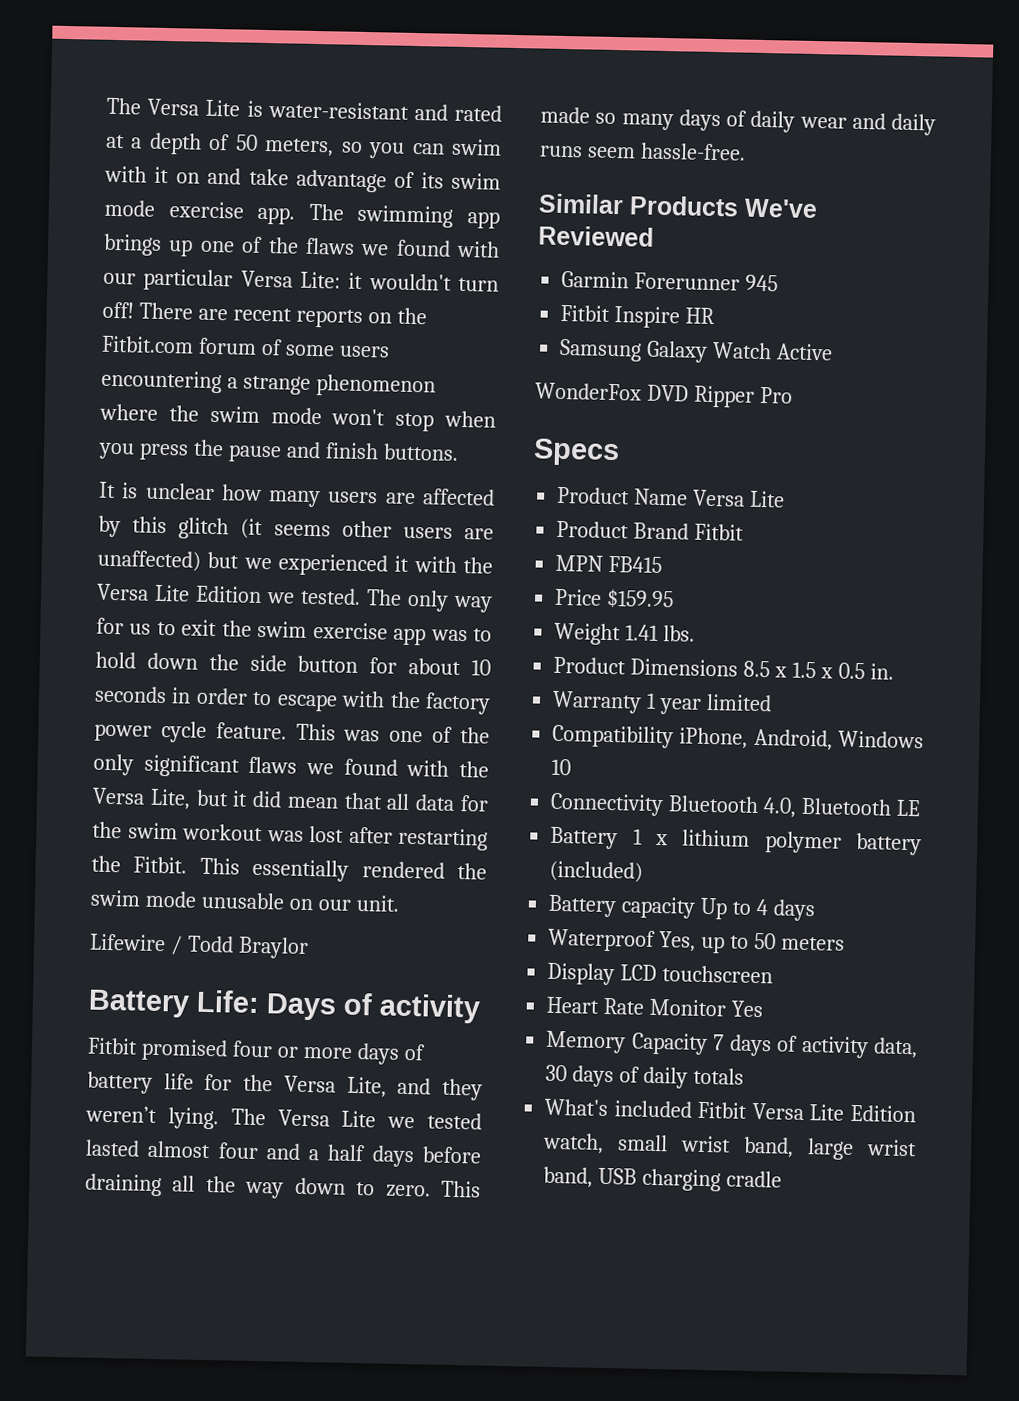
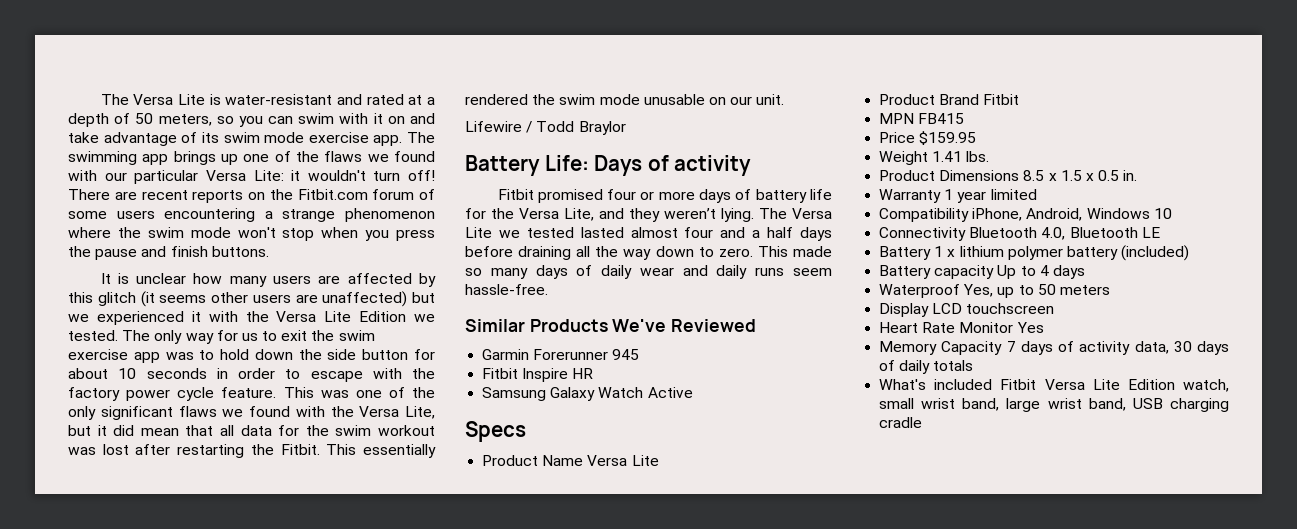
- WonderFox DVD Ripper Pro

